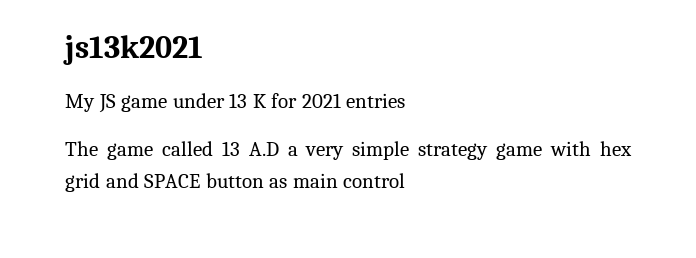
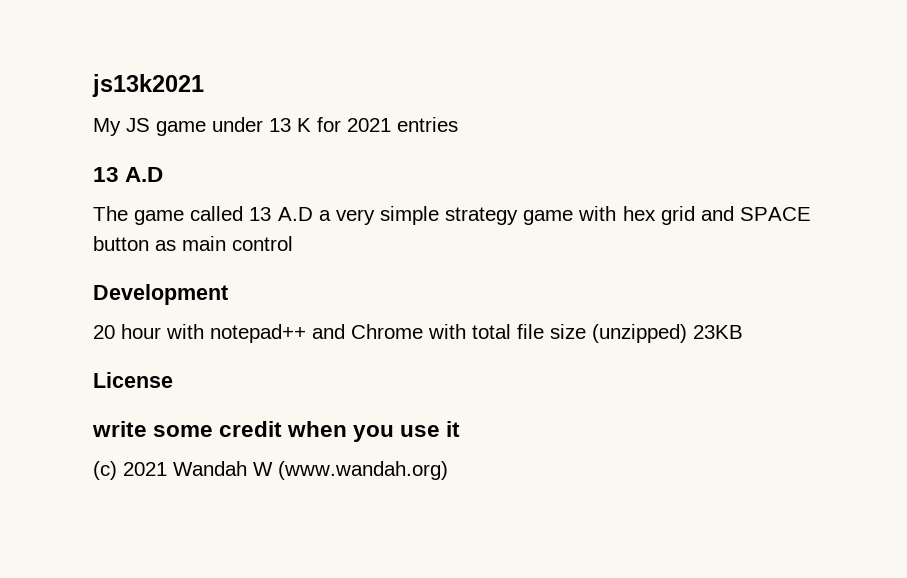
  My JS game under 13 K for 2021 entries
+ 13 A.D
+ Development
+ 20 hour with notepad++ and Chrome with total file size (unzipped) 23KB
+ License
+ write some credit when you use it
+ (c) 2021 Wandah W (www.wandah.org)

